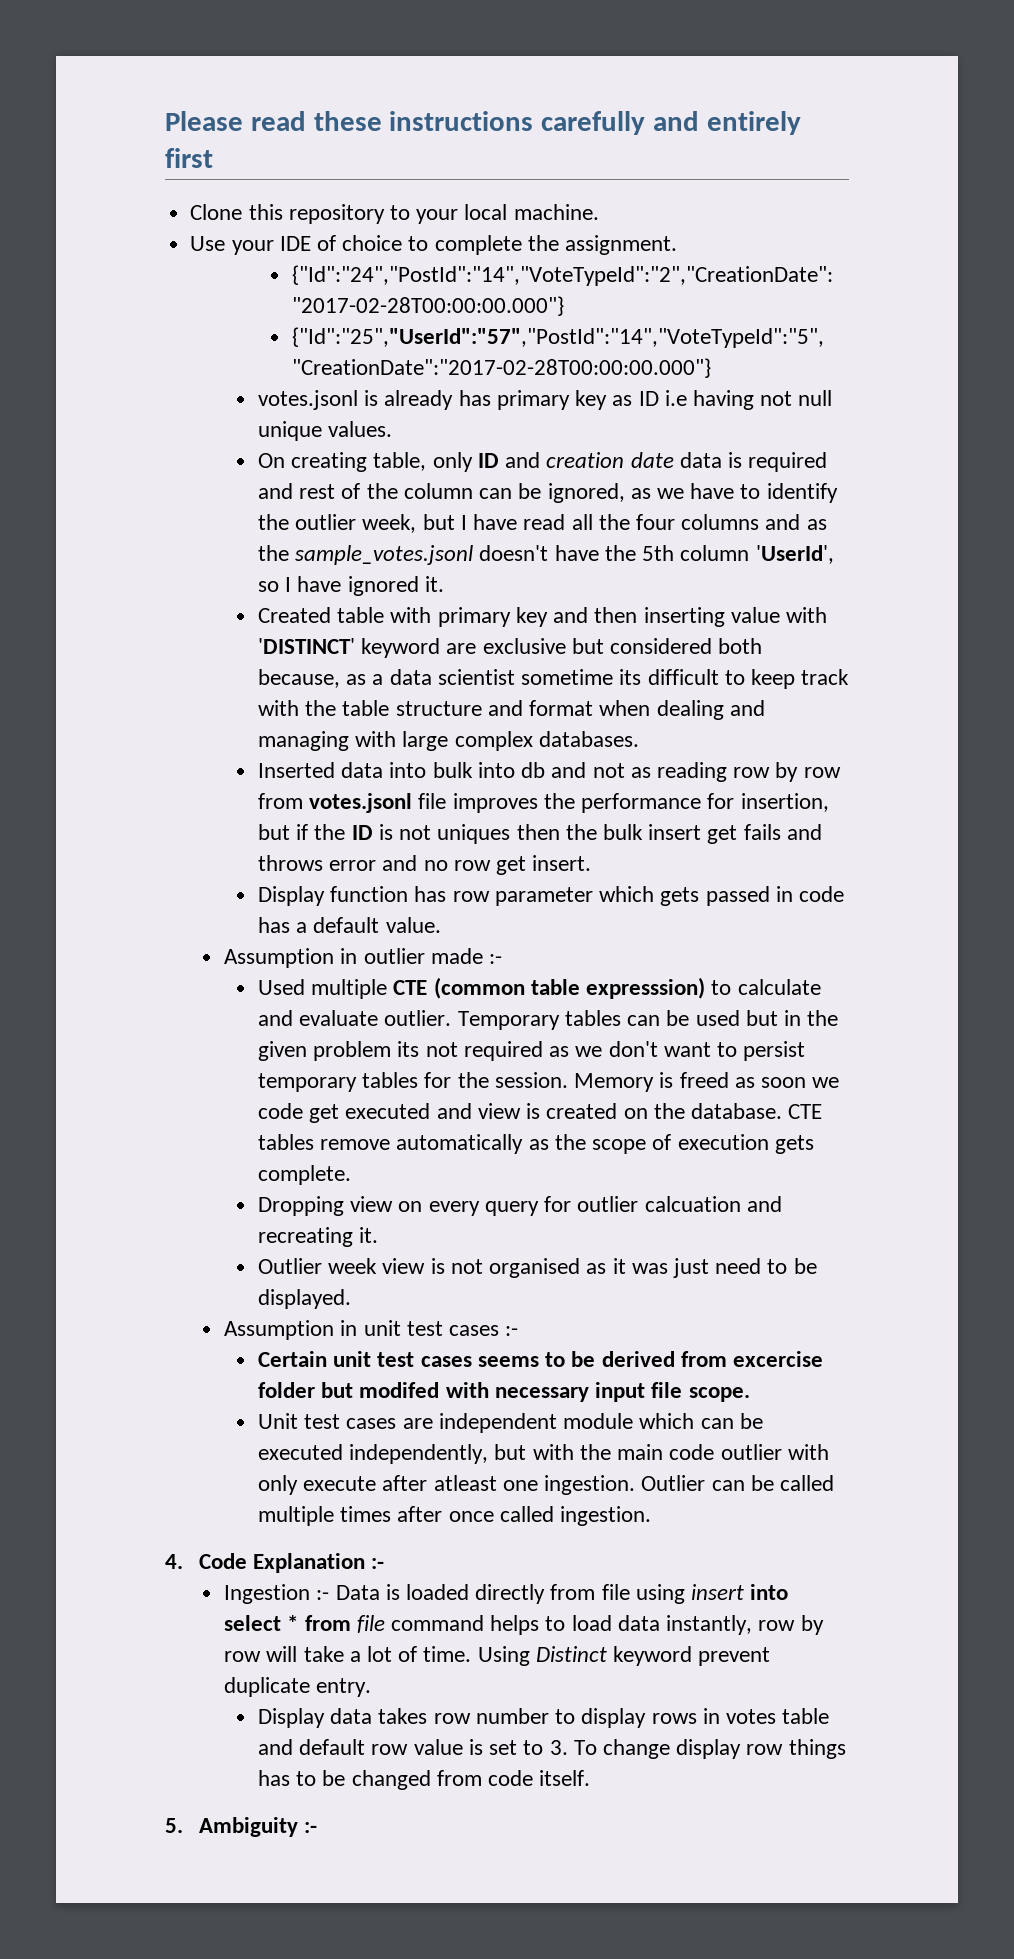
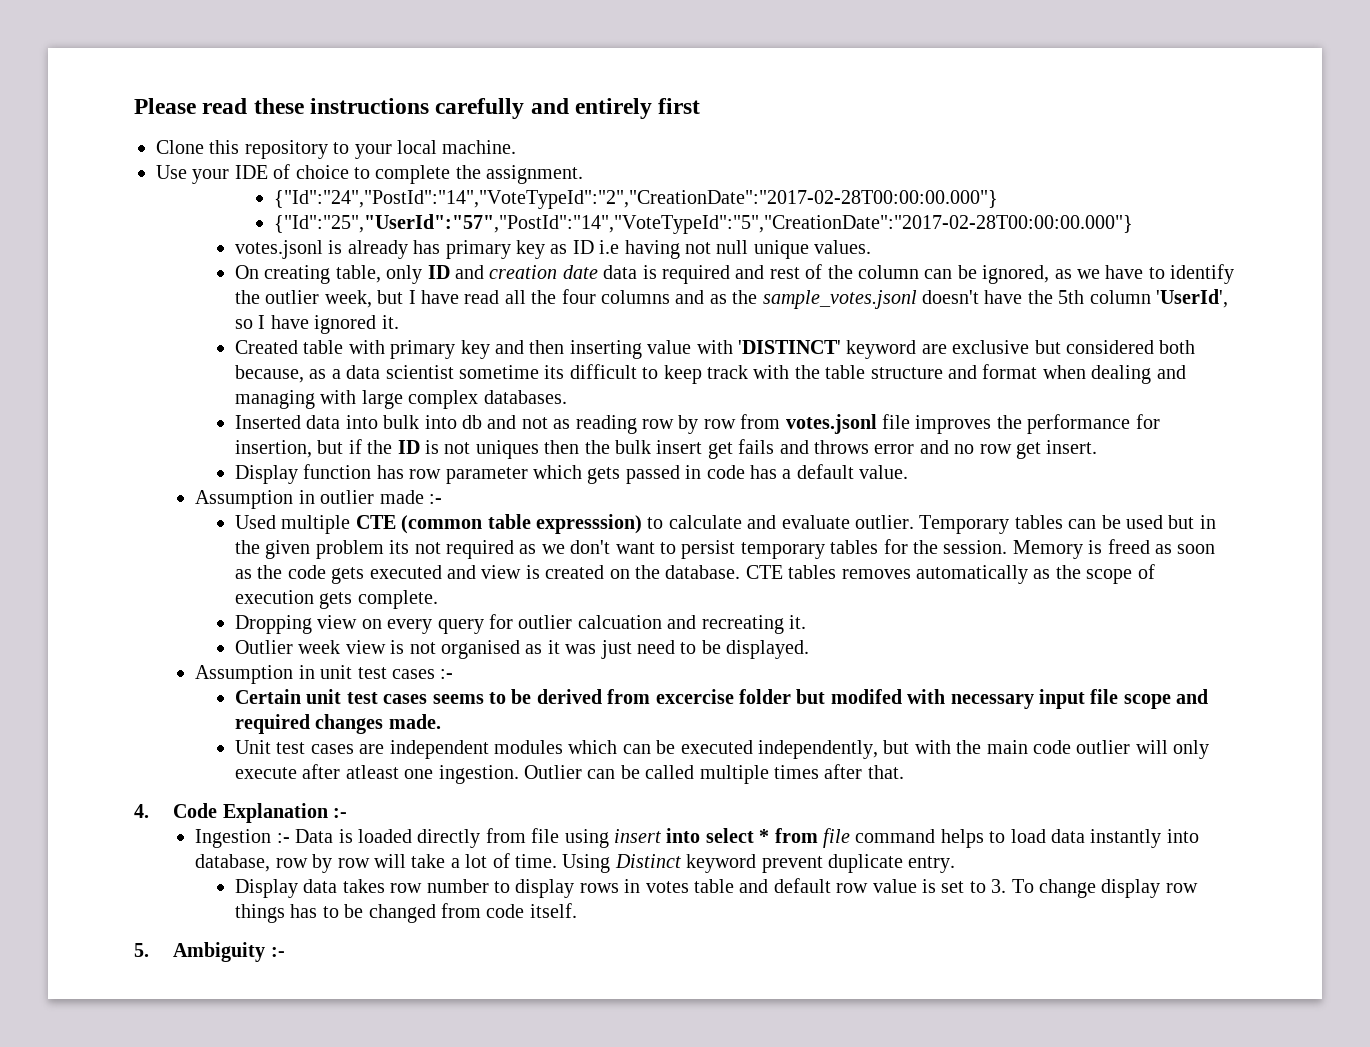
- Memory is freed as soon we code get executed and view is created on the database.
+ Memory is freed as soon as the code gets executed and view is created on the database.
- CTE tables remove automatically as the scope of execution gets complete.
+ CTE tables removes automatically as the scope of execution gets complete.
- Certain unit test cases seems to be derived from excercise folder but modifed with necessary input file scope.
+ Certain unit test cases seems to be derived from excercise folder but modifed with necessary input file scope and required changes made.
- Unit test cases are independent module which can be executed independently, but with the main code outlier with only execute after atleast one ingestion.
+ Unit test cases are independent modules which can be executed independently, but with the main code outlier will only execute after atleast one ingestion.
- Outlier can be called multiple times after once called ingestion.
+ Outlier can be called multiple times after that.
- Ingestion :- Data is loaded directly from file using insert into select * from file command helps to load data instantly, row by row will take a lot of time.
+ Ingestion :- Data is loaded directly from file using insert into select * from file command helps to load data instantly into database, row by row will take a lot of time.

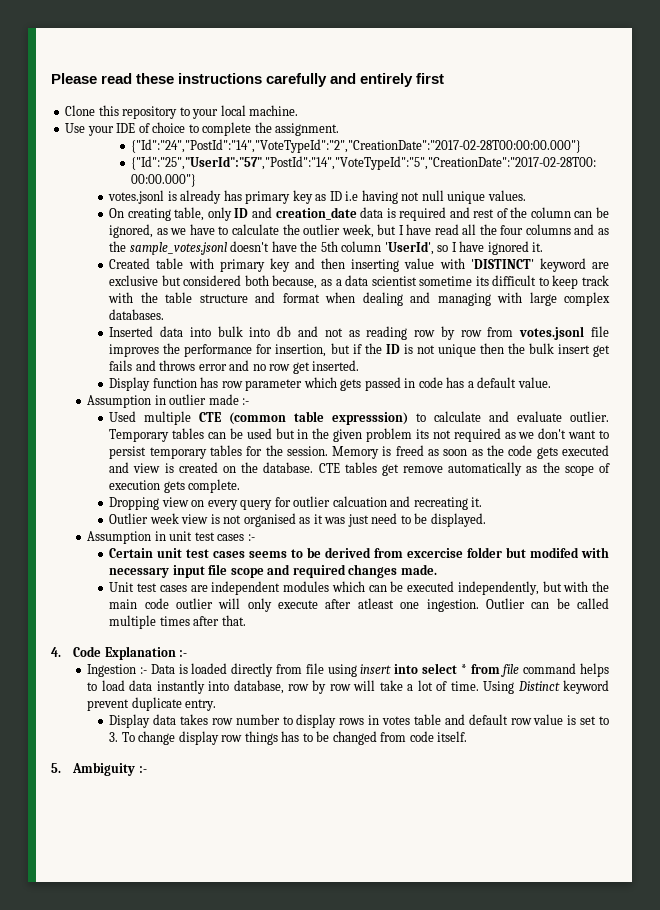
- On creating table, only ID and creation date data is required and rest of the column can be ignored, as we have to identify the outlier week, but I have read all the four columns and as the sample_votes.jsonl doesn't have the 5th column 'UserId', so I have ignored it.
+ On creating table, only ID and creation_date data is required and rest of the column can be ignored, as we have to calculate the outlier week, but I have read all the four columns and as the sample_votes.jsonl doesn't have the 5th column 'UserId', so I have ignored it.
- Inserted data into bulk into db and not as reading row by row from votes.jsonl file improves the performance for insertion, but if the ID is not uniques then the bulk insert get fails and throws error and no row get insert.
+ Inserted data into bulk into db and not as reading row by row from votes.jsonl file improves the performance for insertion, but if the ID is not unique then the bulk insert get fails and throws error and no row get inserted.
- CTE tables removes automatically as the scope of execution gets complete.
+ CTE tables get remove automatically as the scope of execution gets complete.

